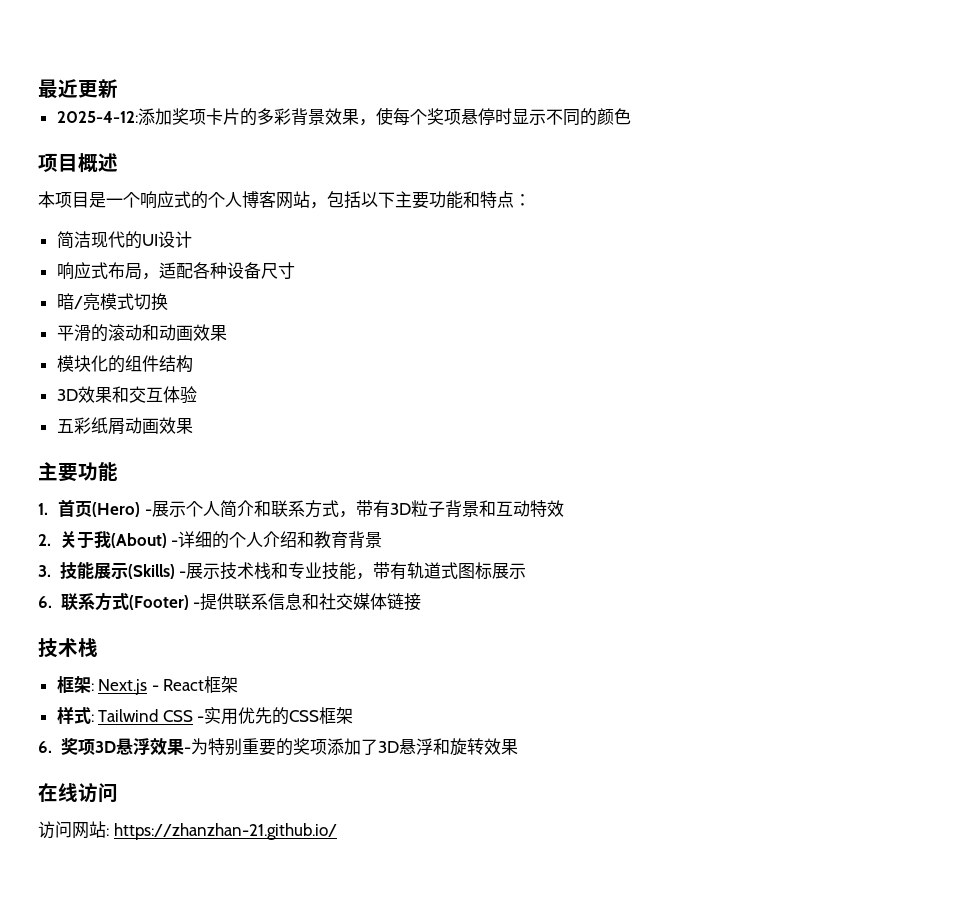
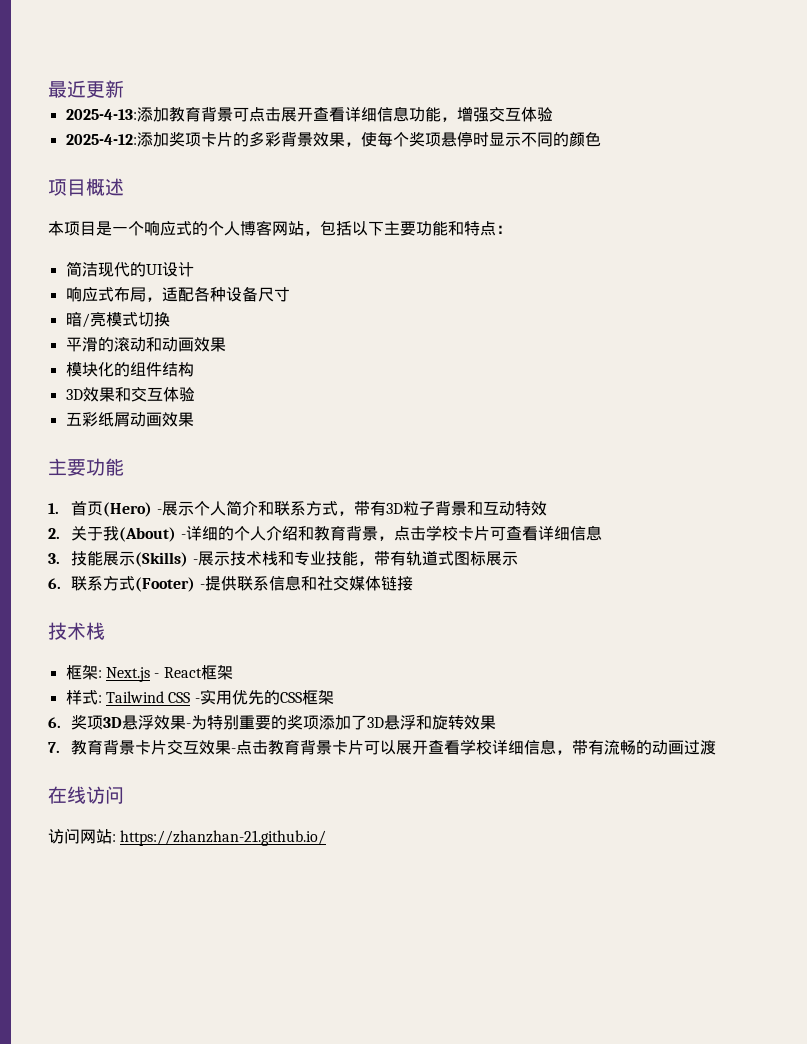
+ 2025-4-13:添加教育背景可点击展开查看详细信息功能，增强交互体验
- 2.关于我(About) -详细的个人介绍和教育背景
+ 2.关于我(About) -详细的个人介绍和教育背景，点击学校卡片可查看详细信息
+ 7.教育背景卡片交互效果-点击教育背景卡片可以展开查看学校详细信息，带有流畅的动画过渡

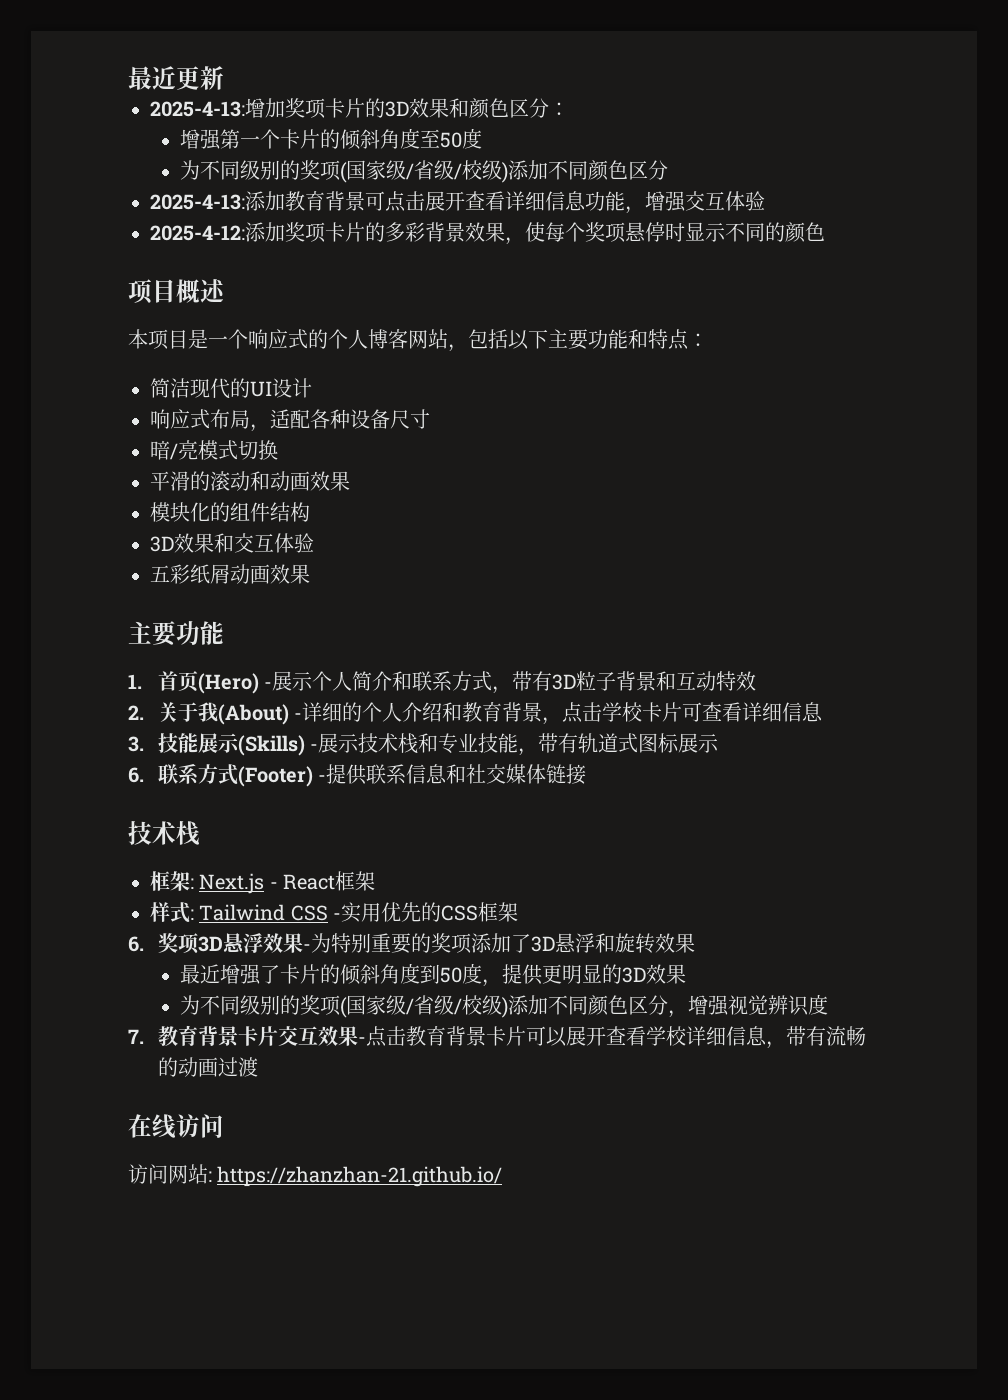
+ 2025-4-13:增加奖项卡片的3D效果和颜色区分：
+ 增强第一个卡片的倾斜角度至50度
+ 为不同级别的奖项(国家级/省级/校级)添加不同颜色区分
+ 最近增强了卡片的倾斜角度到50度，提供更明显的3D效果
+ 为不同级别的奖项(国家级/省级/校级)添加不同颜色区分，增强视觉辨识度

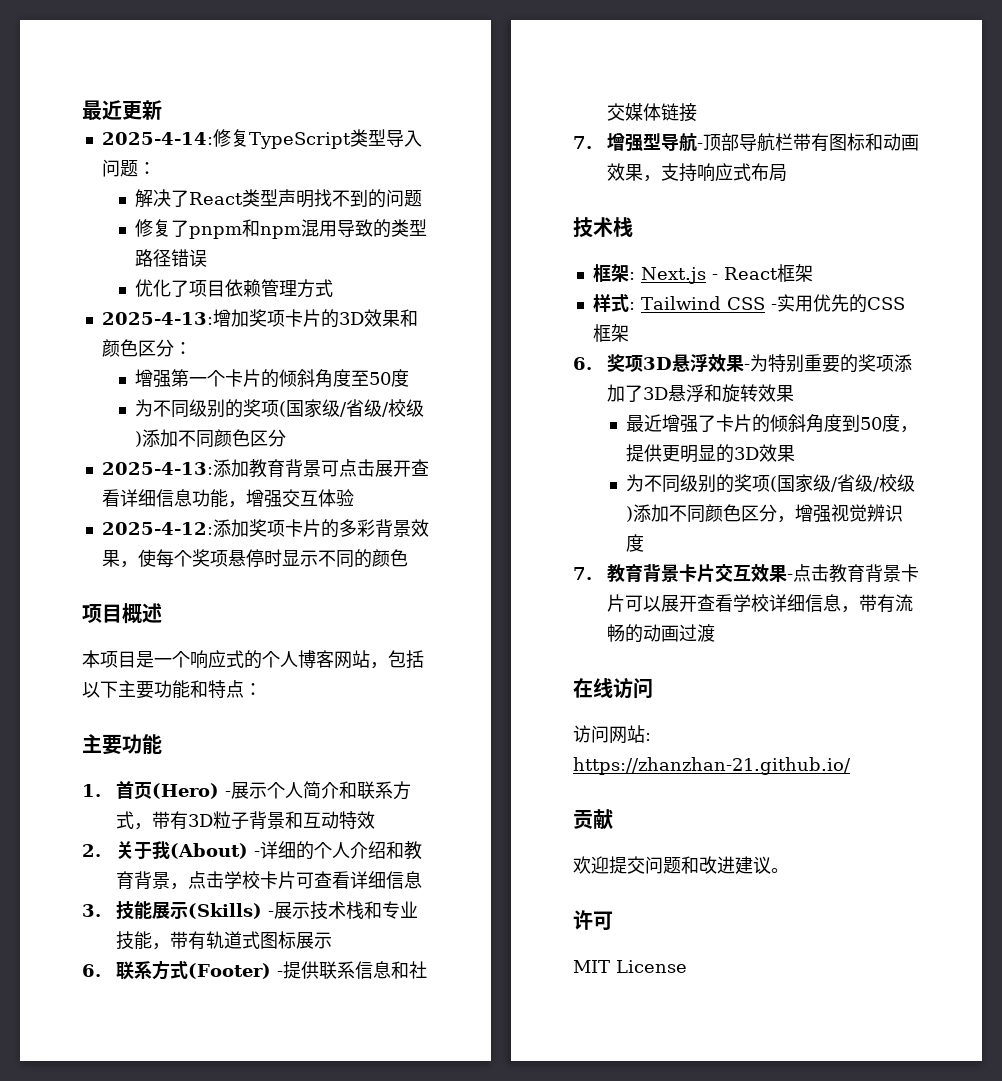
+ 2025-4-14:修复TypeScript类型导入问题：
+ 解决了React类型声明找不到的问题
+ 修复了pnpm和npm混用导致的类型路径错误
+ 优化了项目依赖管理方式
- 简洁现代的UI设计
- 响应式布局，适配各种设备尺寸
- 暗/亮模式切换
- 平滑的滚动和动画效果
- 模块化的组件结构
- 3D效果和交互体验
- 五彩纸屑动画效果
+ 7.增强型导航-顶部导航栏带有图标和动画效果，支持响应式布局
+ 贡献
+ 欢迎提交问题和改进建议。
+ 许可
+ MIT License

